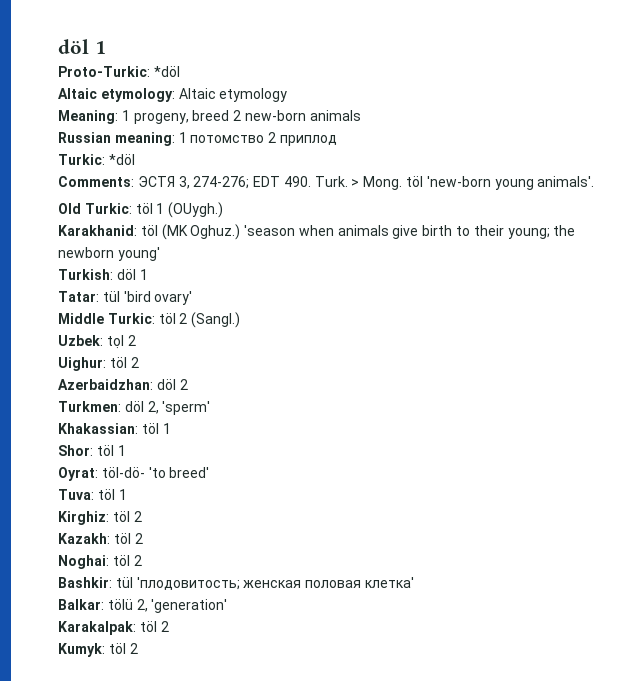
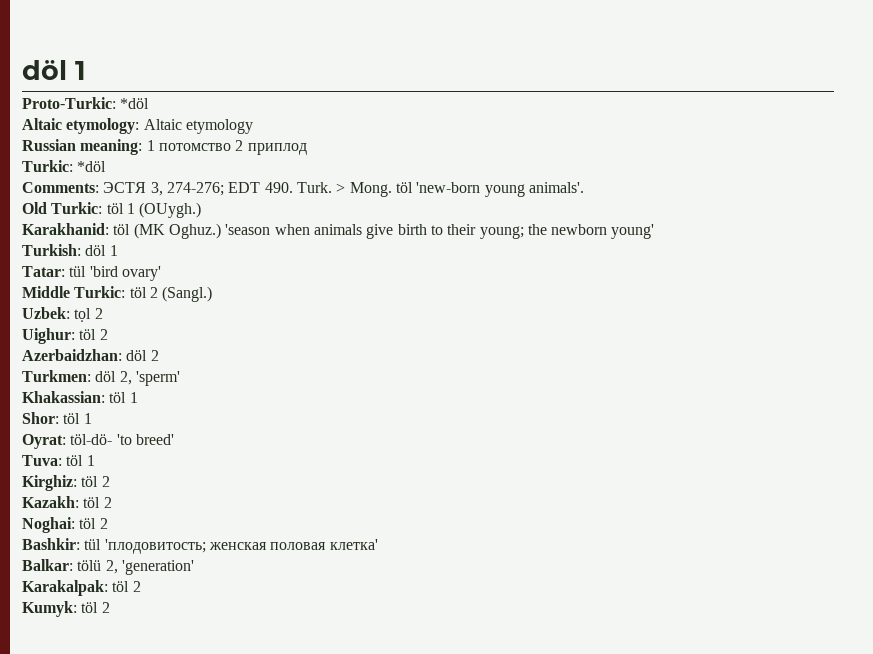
- Meaning: 1 progeny, breed 2 new-born animals

